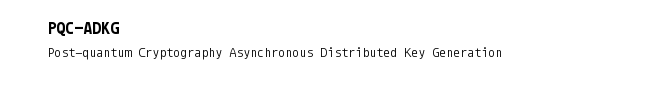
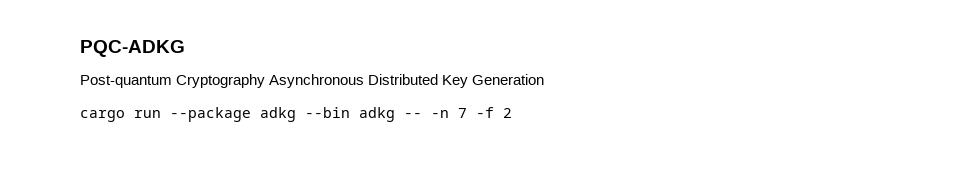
+ cargo run --package adkg --bin adkg -- -n 7 -f 2

